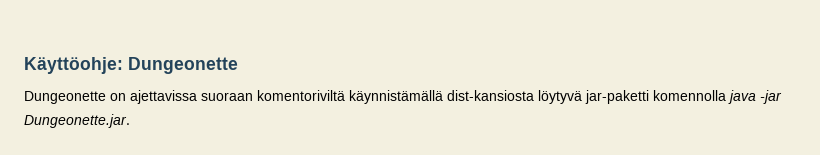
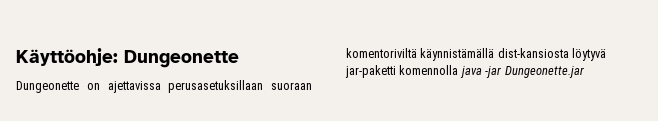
- Dungeonette on ajettavissa suoraan komentoriviltä käynnistämällä dist-kansiosta löytyvä jar-paketti komennolla java -jar Dungeonette.jar.
+ Dungeonette on ajettavissa perusasetuksillaan suoraan komentoriviltä käynnistämällä dist-kansiosta löytyvä jar-paketti komennolla java -jar Dungeonette.jar

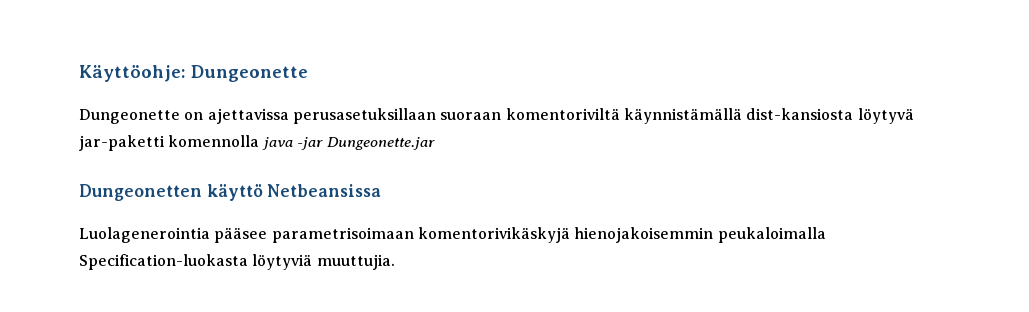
+ Dungeonetten käyttö Netbeansissa
+ Luolagenerointia pääsee parametrisoimaan komentorivikäskyjä hienojakoisemmin peukaloimalla Specification-luokasta löytyviä muuttujia.

